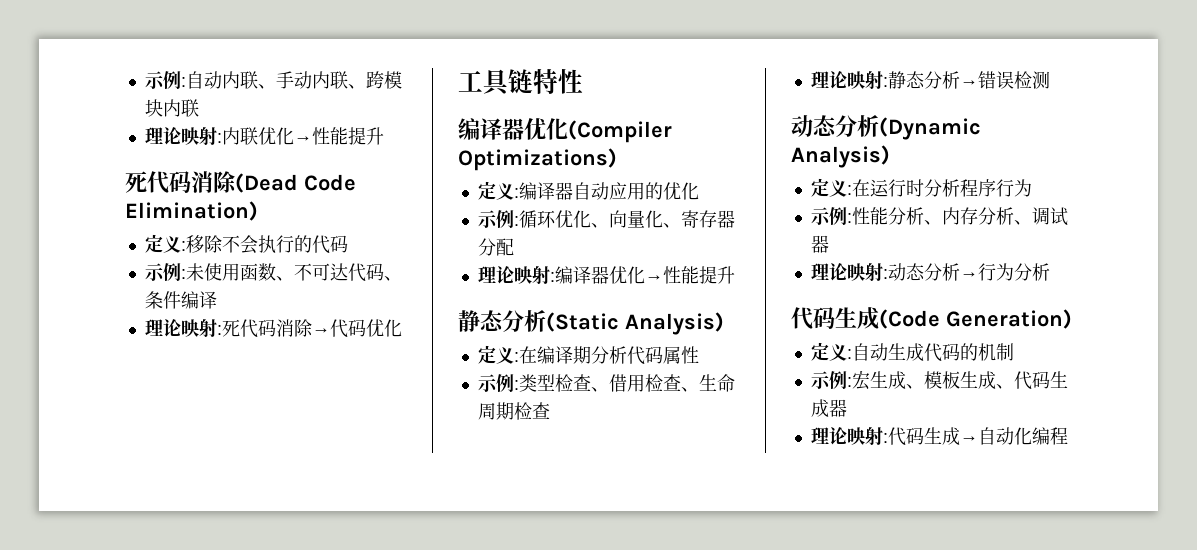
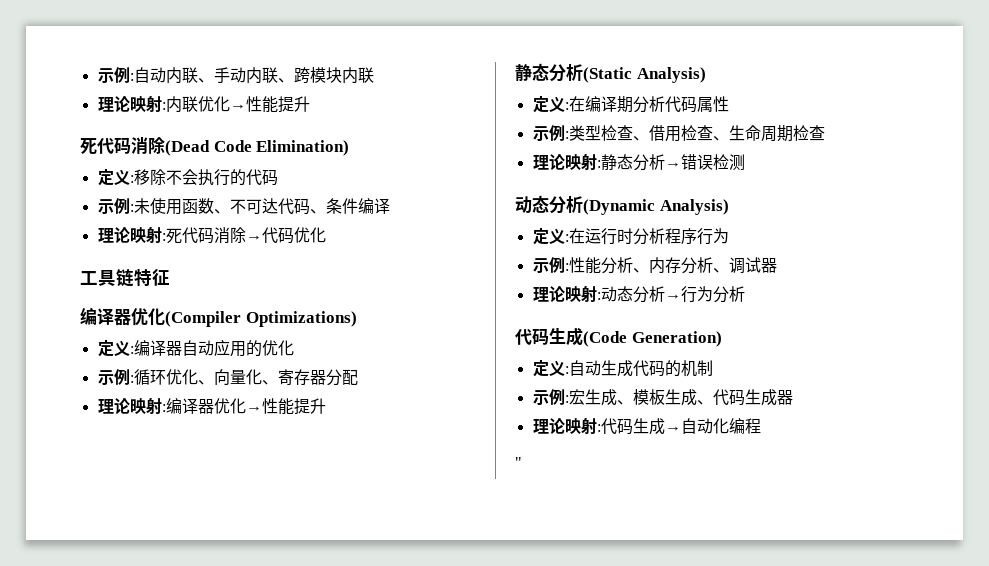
- 工具链特性
+ 工具链特征
+ "

